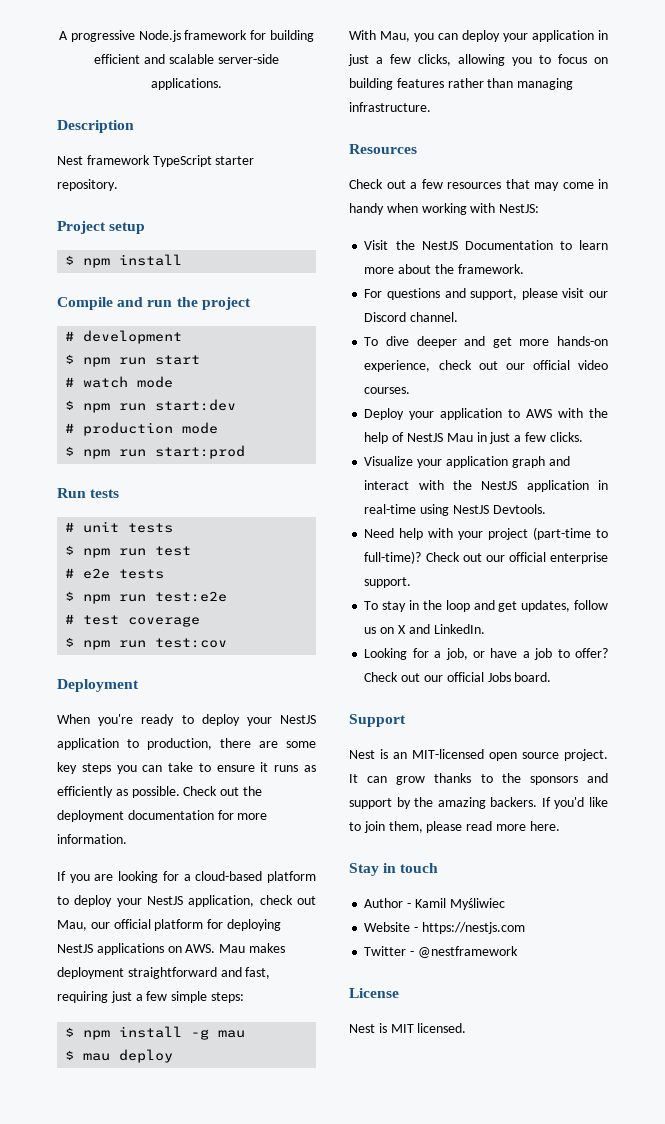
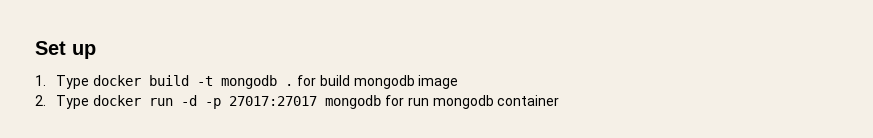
- A progressive Node.js framework for building efficient and scalable server-side applications.
- Description
- Nest framework TypeScript starter repository.
- Project setup
- $ npm install
- Compile and run the project
- # development
- $ npm run start
- # watch mode
- $ npm run start:dev
- # production mode
- $ npm run start:prod
- Run tests
- # unit tests
- $ npm run test
- # e2e tests
- $ npm run test:e2e
- # test coverage
- $ npm run test:cov
- Deployment
- When you're ready to deploy your NestJS application to production, there are some key steps you can take to ensure it runs as efficiently as possible. Check out the deployment documentation for more information.
- If you are looking for a cloud-based platform to deploy your NestJS application, check out Mau, our official platform for deploying NestJS applications on AWS. Mau makes deployment straightforward and fast, requiring just a few simple steps:
- $ npm install -g mau
- $ mau deploy
- With Mau, you can deploy your application in just a few clicks, allowing you to focus on building features rather than managing infrastructure.
- Resources
- Check out a few resources that may come in handy when working with NestJS:
- Visit the NestJS Documentation to learn more about the framework.
- For questions and support, please visit our Discord channel.
- To dive deeper and get more hands-on experience, check out our official video courses.
- Deploy your application to AWS with the help of NestJS Mau in just a few clicks.
- Visualize your application graph and interact with the NestJS application in real-time using NestJS Devtools.
- Need help with your project (part-time to full-time)? Check out our official enterprise support.
- To stay in the loop and get updates, follow us on X and LinkedIn.
- Looking for a job, or have a job to offer? Check out our official Jobs board.
- Support
- Nest is an MIT-licensed open source project. It can grow thanks to the sponsors and support by the amazing backers. If you'd like to join them, please read more here.
- Stay in touch
- Author - Kamil Myśliwiec
- Website - https://nestjs.com
- Twitter - @nestframework
- License
- Nest is MIT licensed.
+ Set up
+ 1. Type docker build -t mongodb . for build mongodb image
+ 2. Type docker run -d -p 27017:27017 mongodb for run mongodb container

